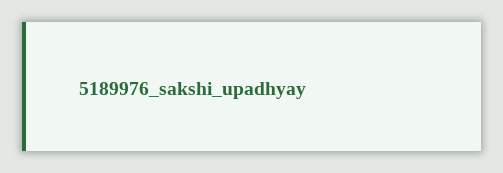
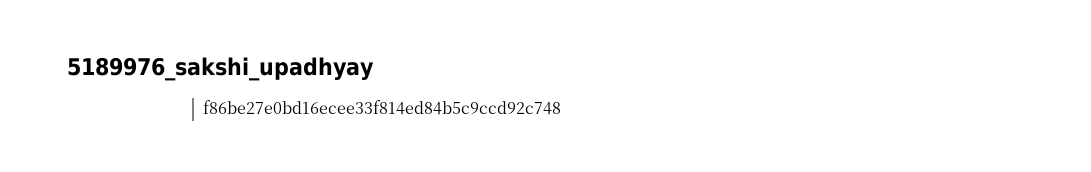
+ f86be27e0bd16ecee33f814ed84b5c9ccd92c748

